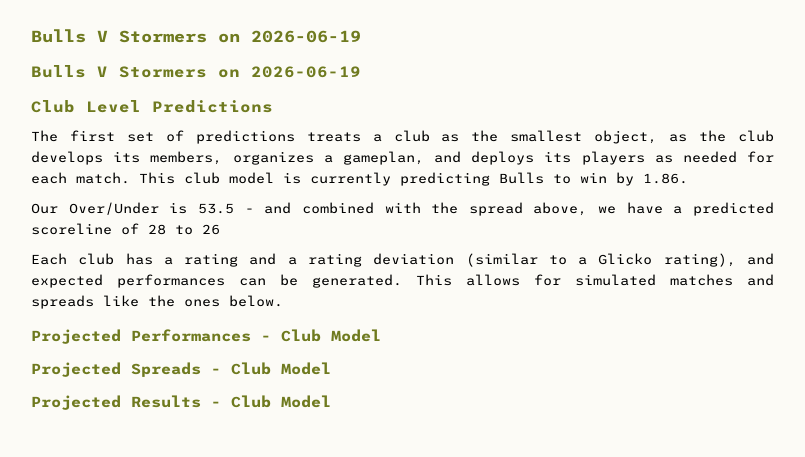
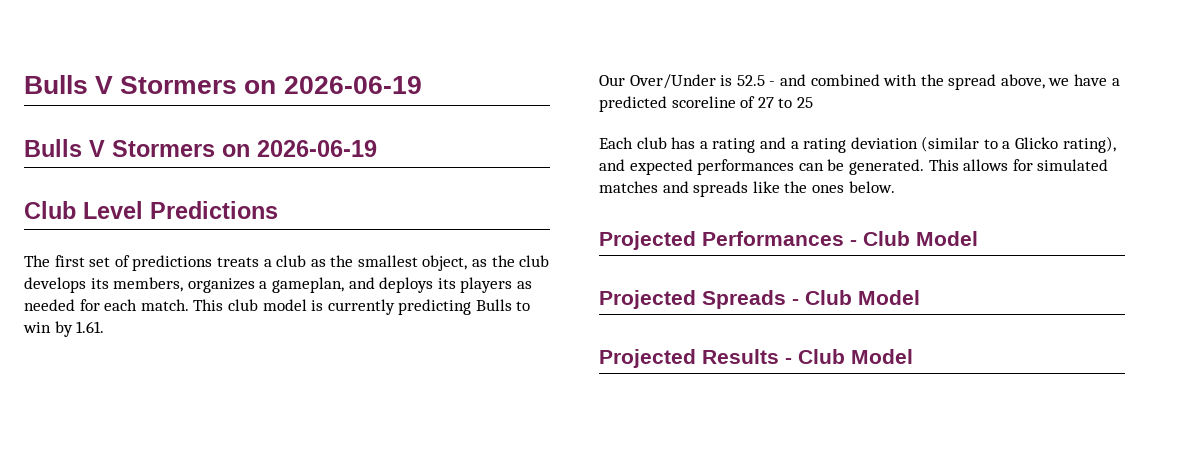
- This club model is currently predicting Bulls to win by 1.86.
+ This club model is currently predicting Bulls to win by 1.61.
- Our Over/Under is 53.5 - and combined with the spread above, we have a predicted scoreline of 28 to 26
+ Our Over/Under is 52.5 - and combined with the spread above, we have a predicted scoreline of 27 to 25

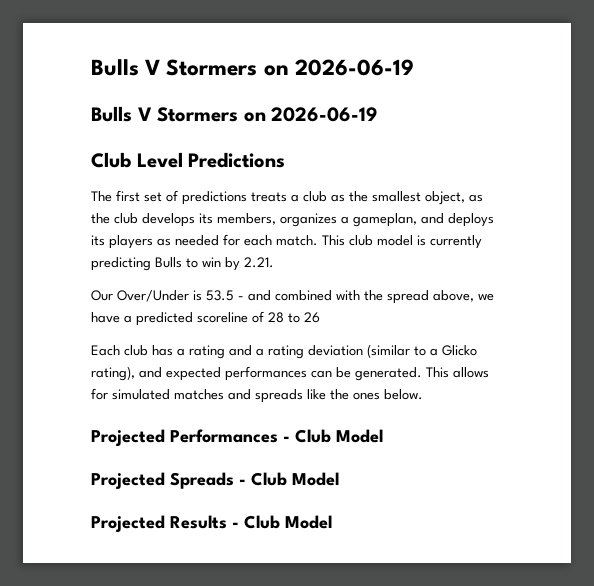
- This club model is currently predicting Bulls to win by 1.61.
+ This club model is currently predicting Bulls to win by 2.21.
- Our Over/Under is 52.5 - and combined with the spread above, we have a predicted scoreline of 27 to 25
+ Our Over/Under is 53.5 - and combined with the spread above, we have a predicted scoreline of 28 to 26

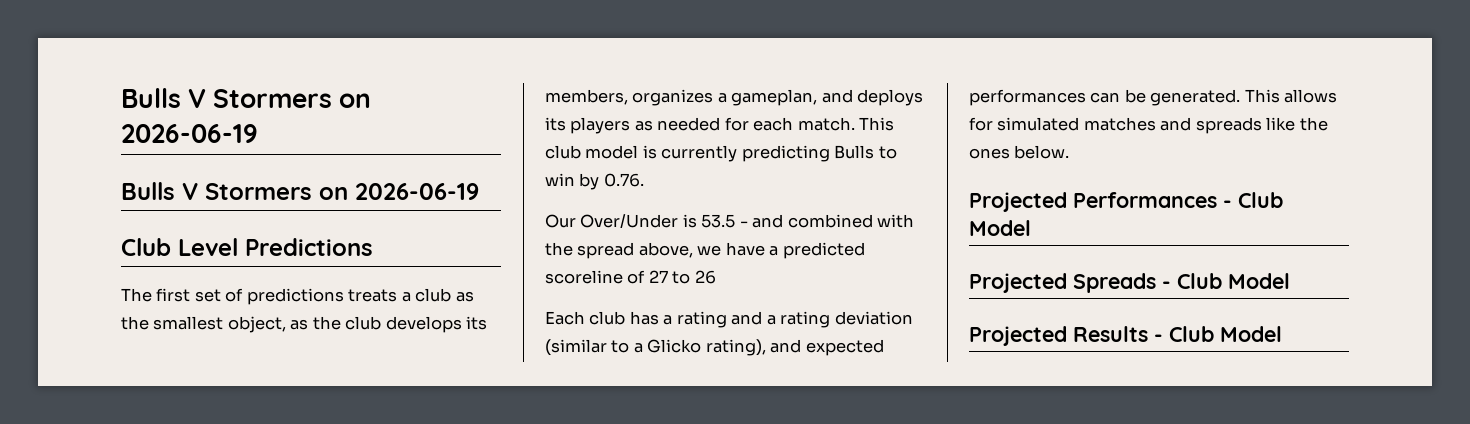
- This club model is currently predicting Bulls to win by 2.21.
+ This club model is currently predicting Bulls to win by 0.76.
- Our Over/Under is 53.5 - and combined with the spread above, we have a predicted scoreline of 28 to 26
+ Our Over/Under is 53.5 - and combined with the spread above, we have a predicted scoreline of 27 to 26

